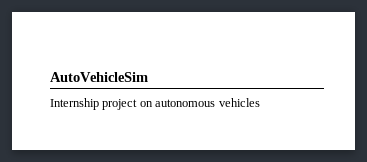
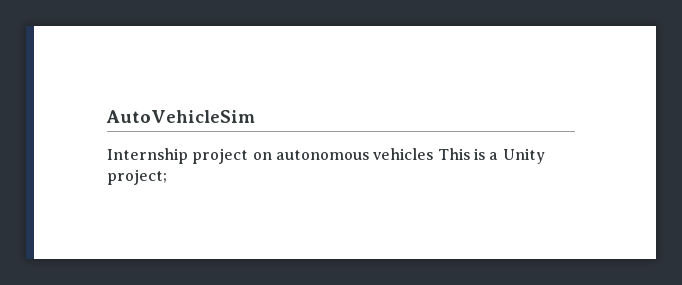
- Internship project on autonomous vehicles
+ Internship project on autonomous vehicles This is a Unity project;

